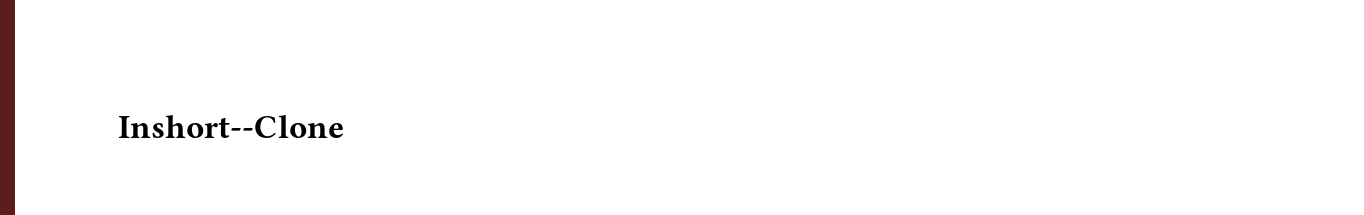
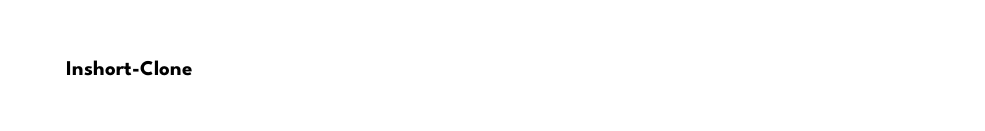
- Inshort--Clone
+ Inshort-Clone

